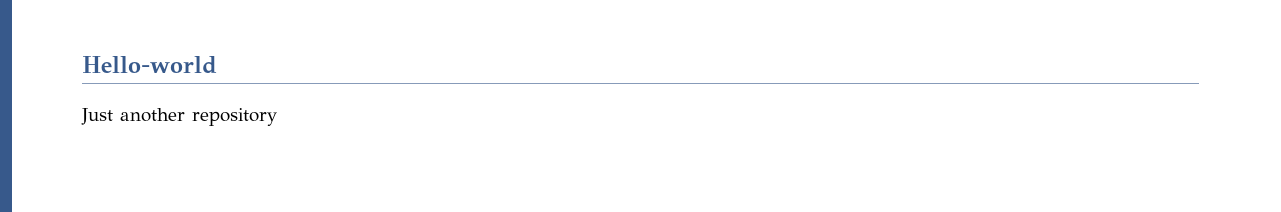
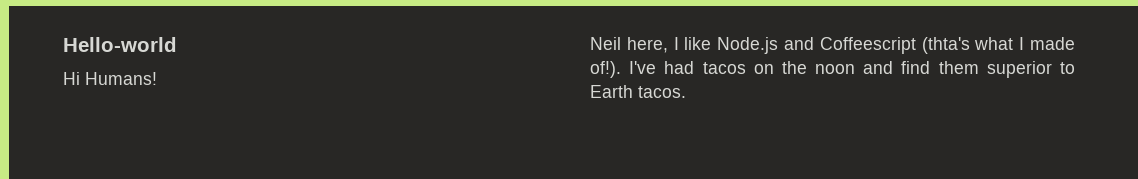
- Just another repository
+ Hi Humans!
+ Neil here, I like Node.js and Coffeescript (thta's what I made of!). I've had tacos on the noon and find them superior to Earth tacos.

